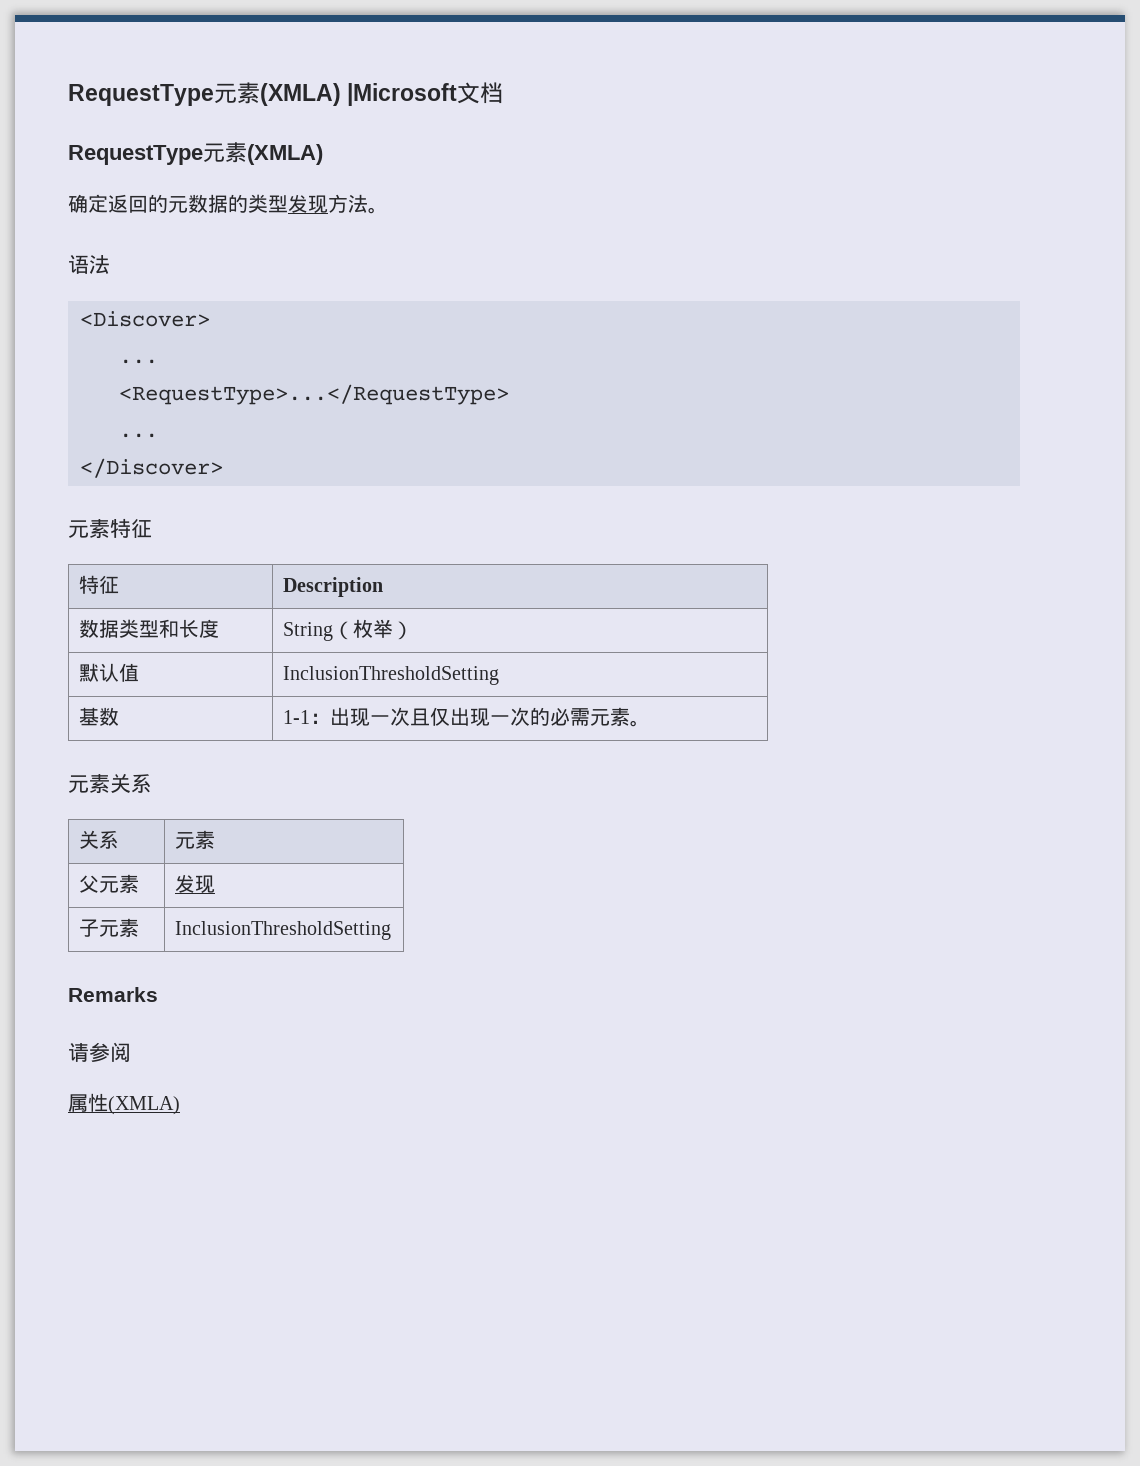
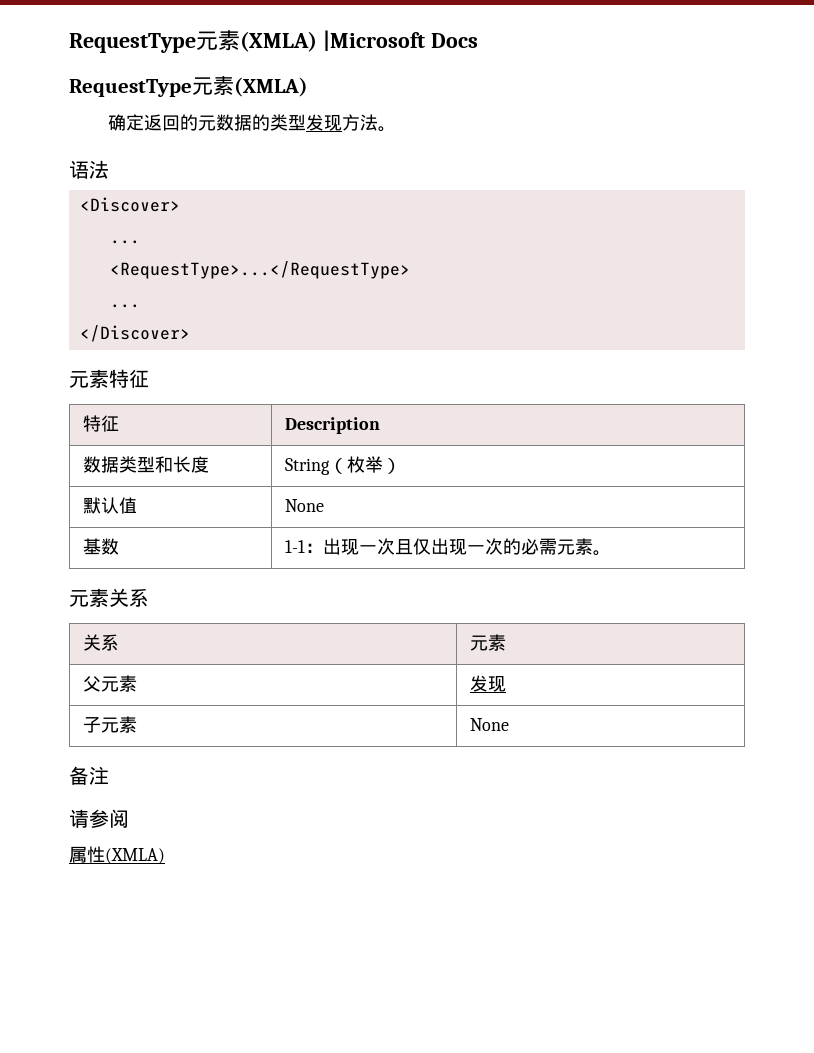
- RequestType元素(XMLA) |Microsoft文档
+ RequestType元素(XMLA) |Microsoft Docs
- 默认值 | InclusionThresholdSetting
+ 默认值 | None
- 子元素 | InclusionThresholdSetting
- Remarks
+ 子元素 | None
+ 备注

